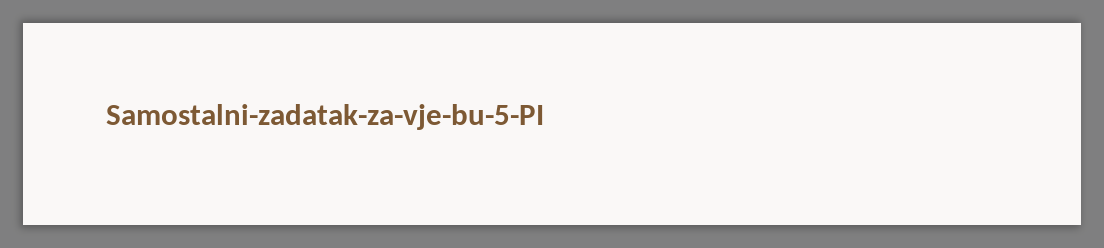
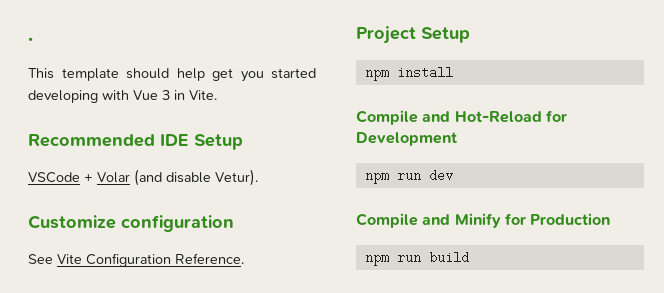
- Samostalni-zadatak-za-vje-bu-5-PI
+ .
+ This template should help get you started developing with Vue 3 in Vite.
+ Recommended IDE Setup
+ VSCode + Volar (and disable Vetur).
+ Customize configuration
+ See Vite Configuration Reference.
+ Project Setup
+ npm install
+ Compile and Hot-Reload for Development
+ npm run dev
+ Compile and Minify for Production
+ npm run build

